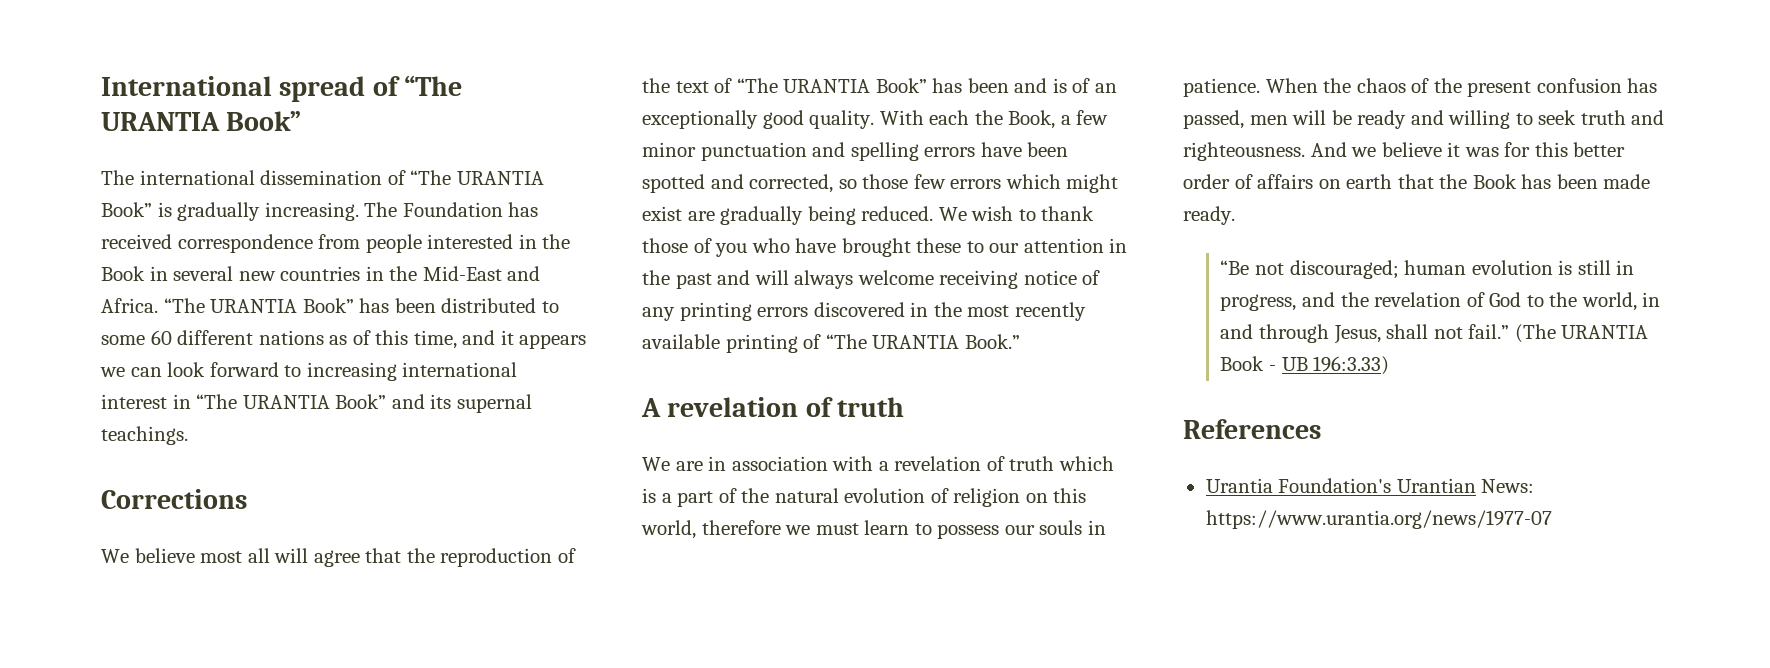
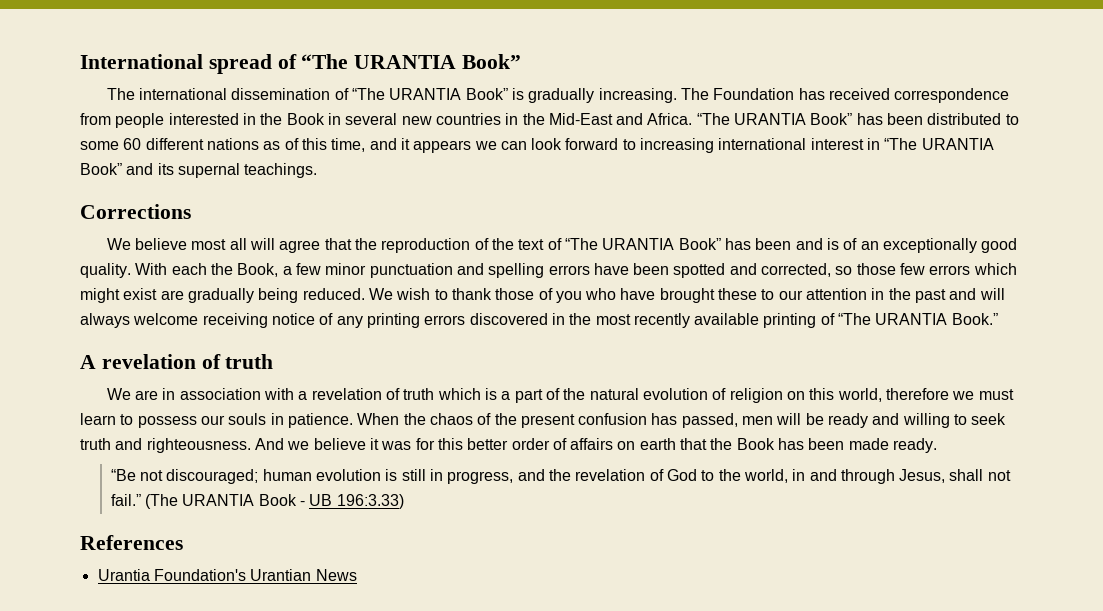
- Urantia Foundation's Urantian News: https://www.urantia.org/news/1977-07
+ Urantia Foundation's Urantian News

